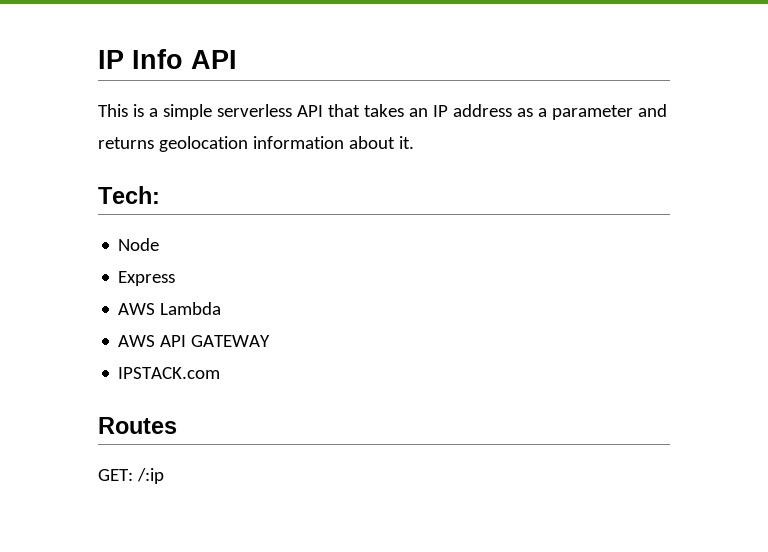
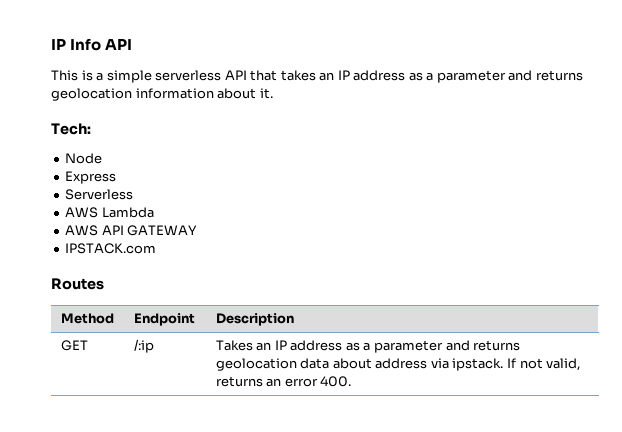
+ Serverless
- GET: /:ip
+ Method | Endpoint | Description
+ GET | /:ip | Takes an IP address as a parameter and returns geolocation data about address via ipstack. If not valid, returns an error 400.

